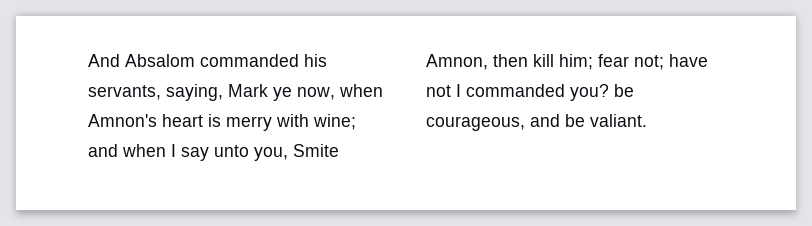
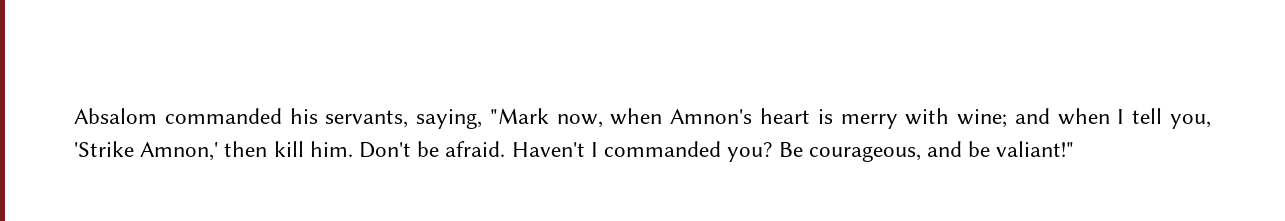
- And Absalom commanded his servants, saying, Mark ye now, when Amnon's heart is merry with wine; and when I say unto you, Smite Amnon, then kill him; fear not; have not I commanded you? be courageous, and be valiant.
+ Absalom commanded his servants, saying, "Mark now, when Amnon's heart is merry with wine; and when I tell you, 'Strike Amnon,' then kill him. Don't be afraid. Haven't I commanded you? Be courageous, and be valiant!"

